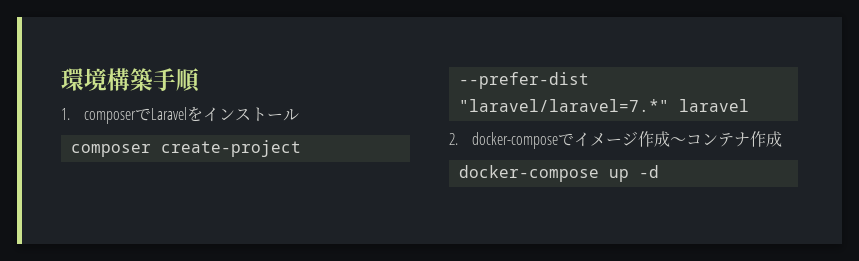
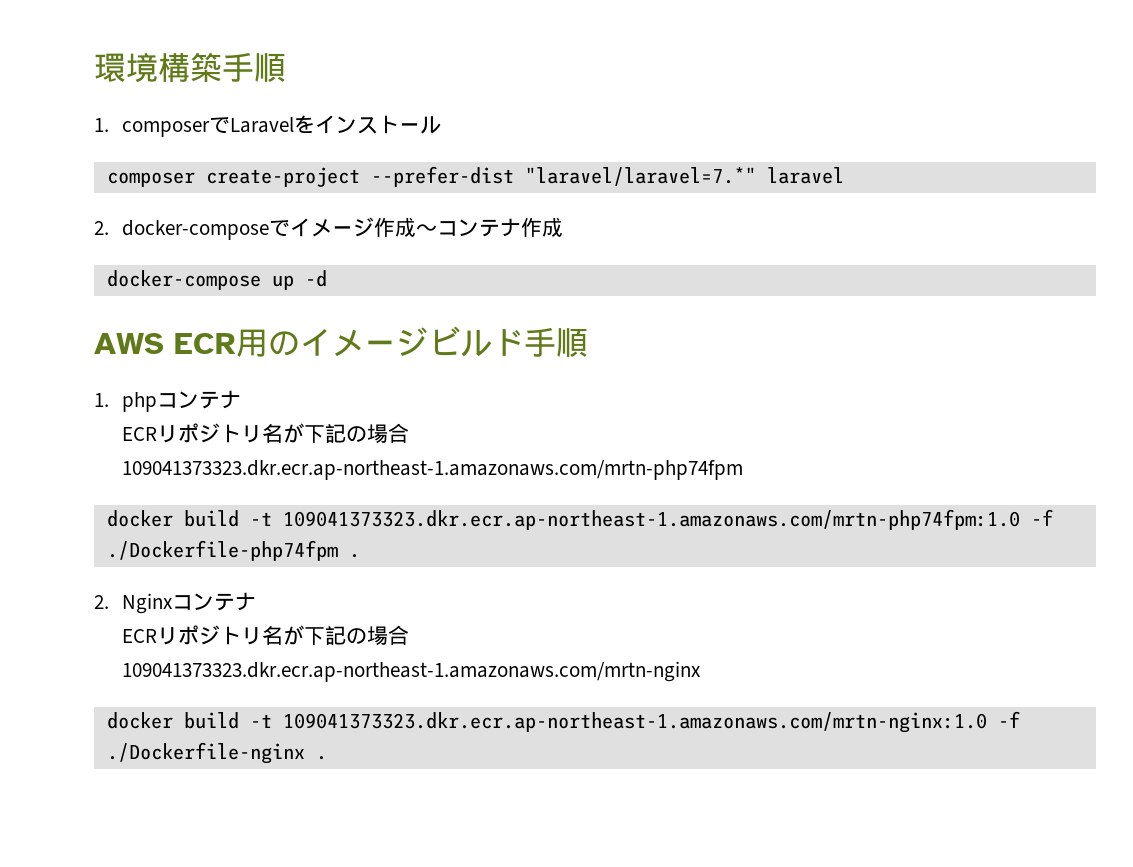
+ AWS ECR用のイメージビルド手順
+ 1. phpコンテナ
+ ECRリポジトリ名が下記の場合
+ 109041373323.dkr.ecr.ap-northeast-1.amazonaws.com/mrtn-php74fpm
+ docker build -t 109041373323.dkr.ecr.ap-northeast-1.amazonaws.com/mrtn-php74fpm:1.0 -f ./Dockerfile-php74fpm .
+ 2. Nginxコンテナ
+ ECRリポジトリ名が下記の場合
+ 109041373323.dkr.ecr.ap-northeast-1.amazonaws.com/mrtn-nginx
+ docker build -t 109041373323.dkr.ecr.ap-northeast-1.amazonaws.com/mrtn-nginx:1.0 -f ./Dockerfile-nginx .

